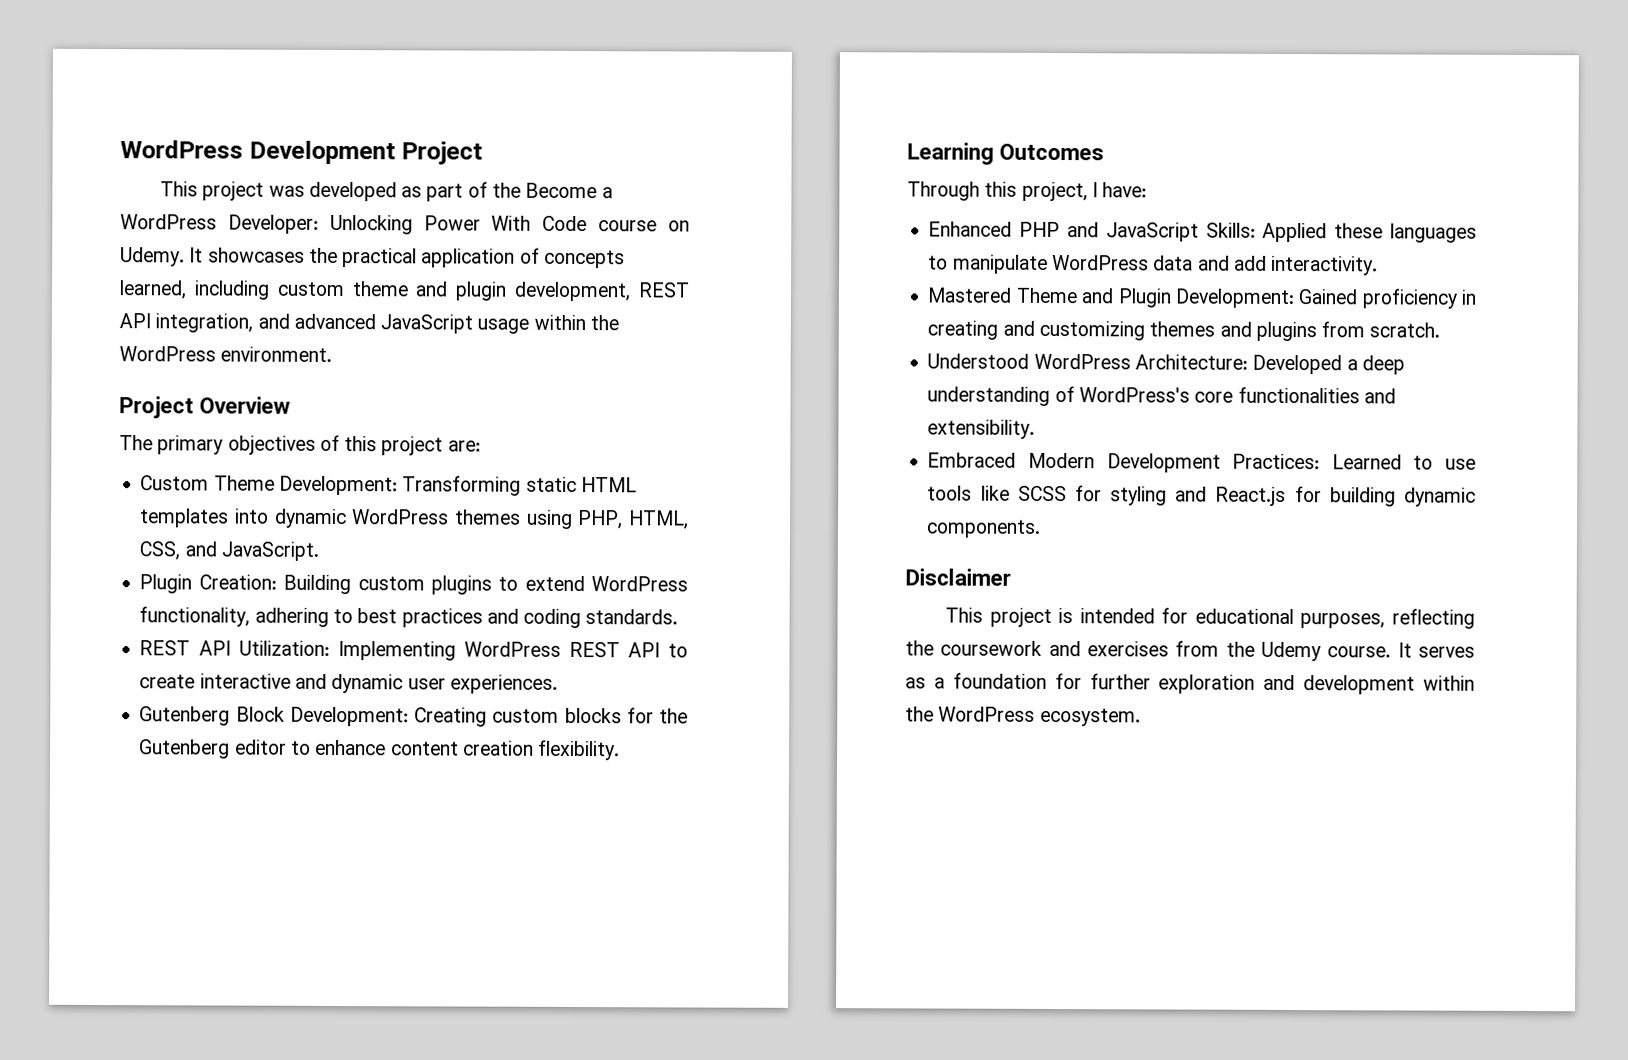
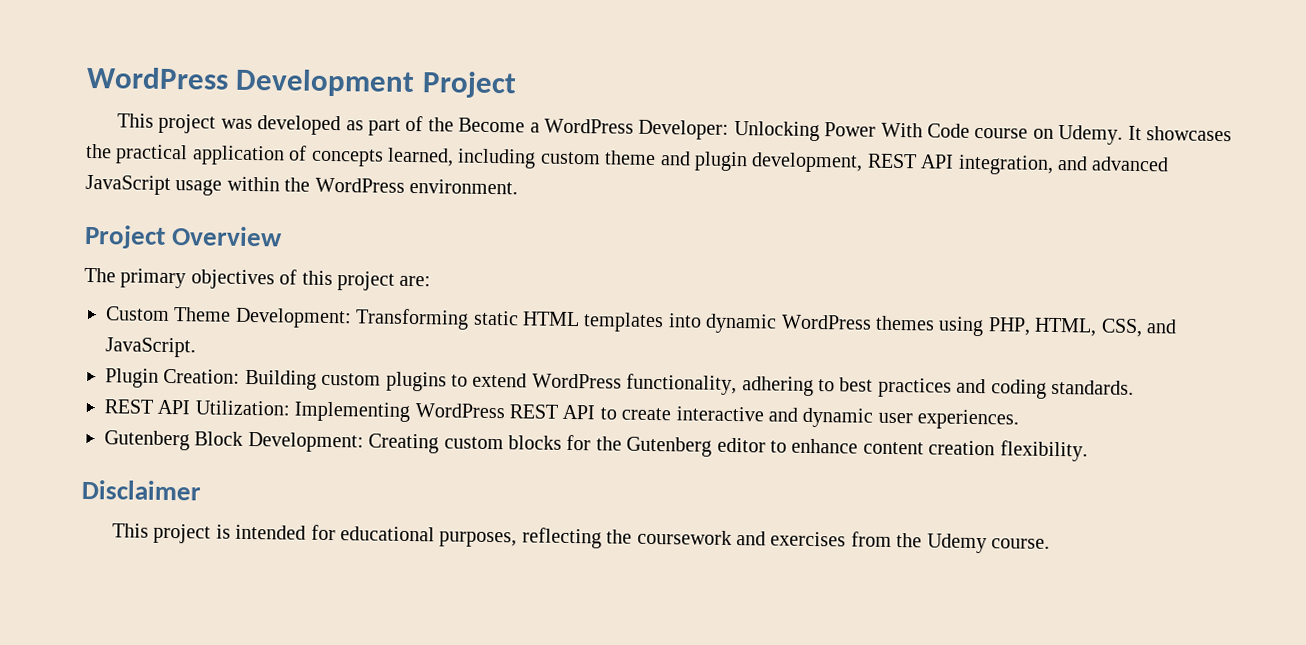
- Learning Outcomes
- Through this project, I have:
- Enhanced PHP and JavaScript Skills: Applied these languages to manipulate WordPress data and add interactivity.
- Mastered Theme and Plugin Development: Gained proficiency in creating and customizing themes and plugins from scratch.
- Understood WordPress Architecture: Developed a deep understanding of WordPress's core functionalities and extensibility.
- Embraced Modern Development Practices: Learned to use tools like SCSS for styling and React.js for building dynamic components.
- It serves as a foundation for further exploration and development within the WordPress ecosystem.

